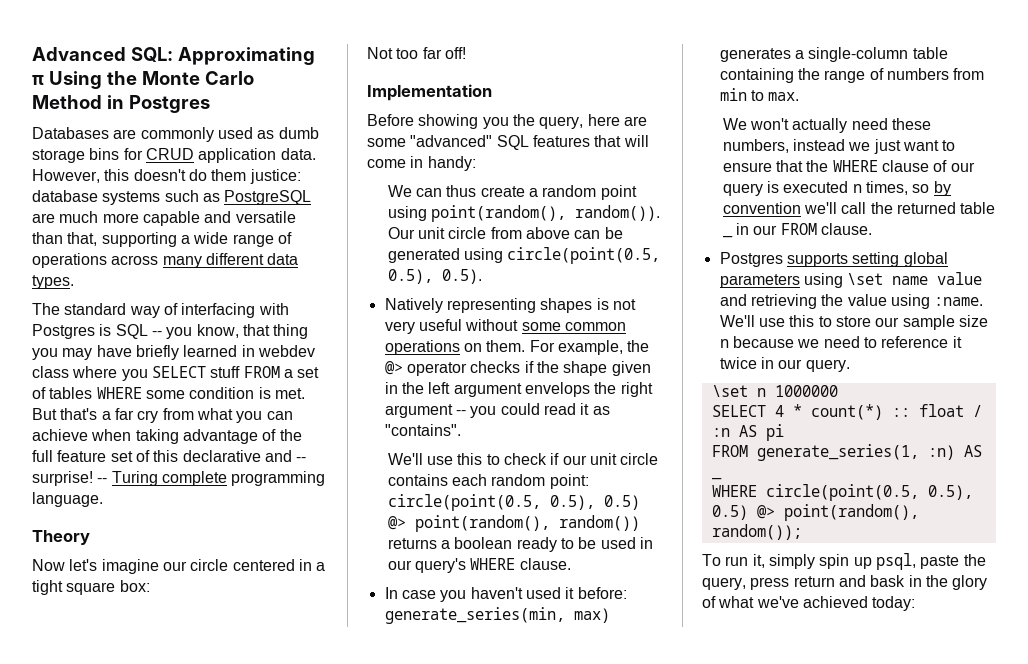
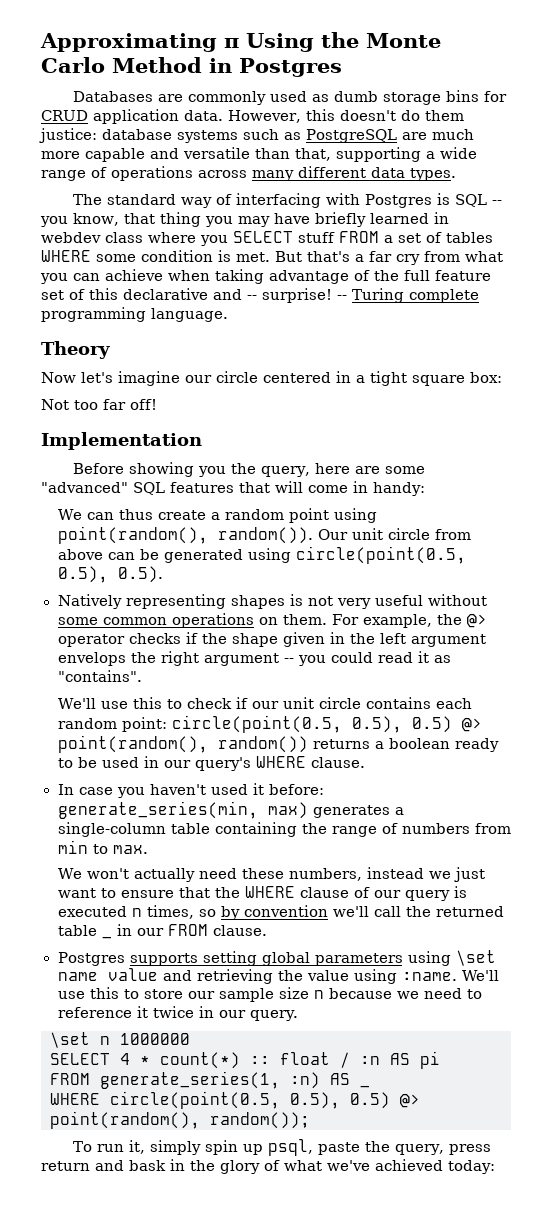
- Advanced SQL: Approximating π Using the Monte Carlo Method in Postgres
+ Approximating π Using the Monte Carlo Method in Postgres

